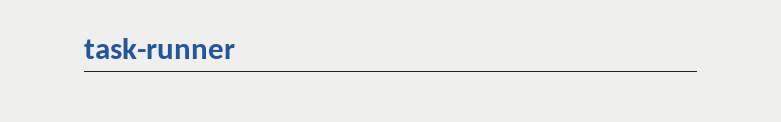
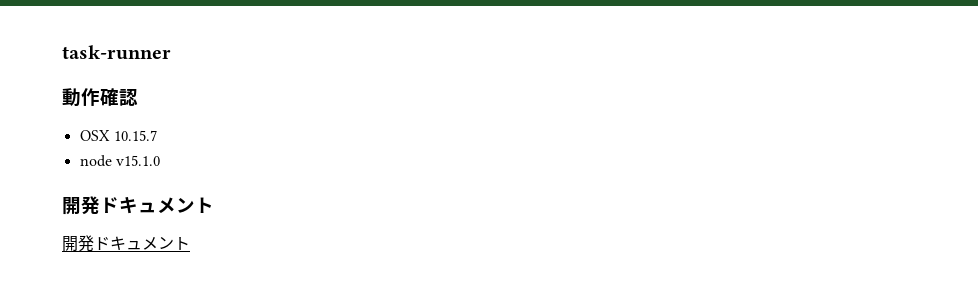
+ 動作確認
+ OSX 10.15.7
+ node v15.1.0
+ 開発ドキュメント
+ 開発ドキュメント

